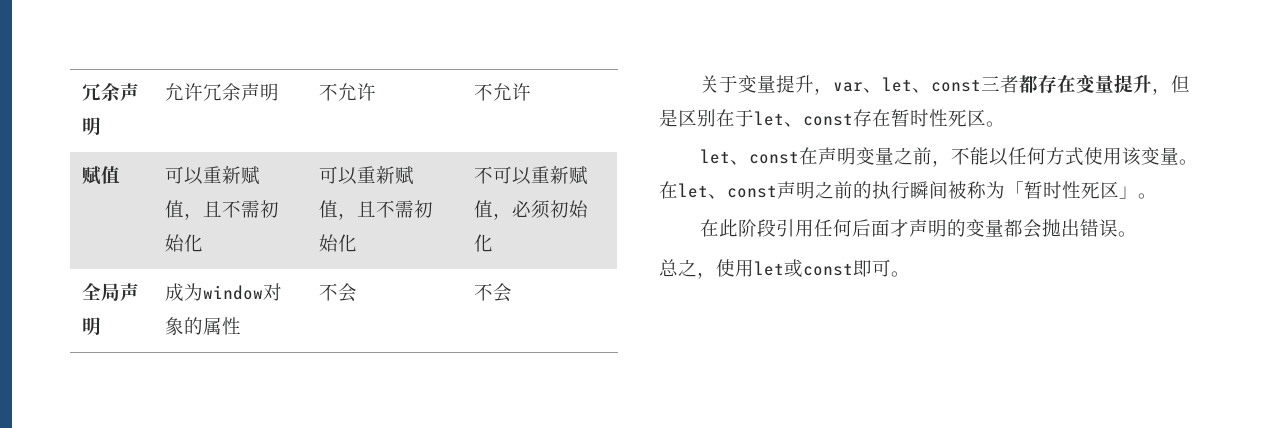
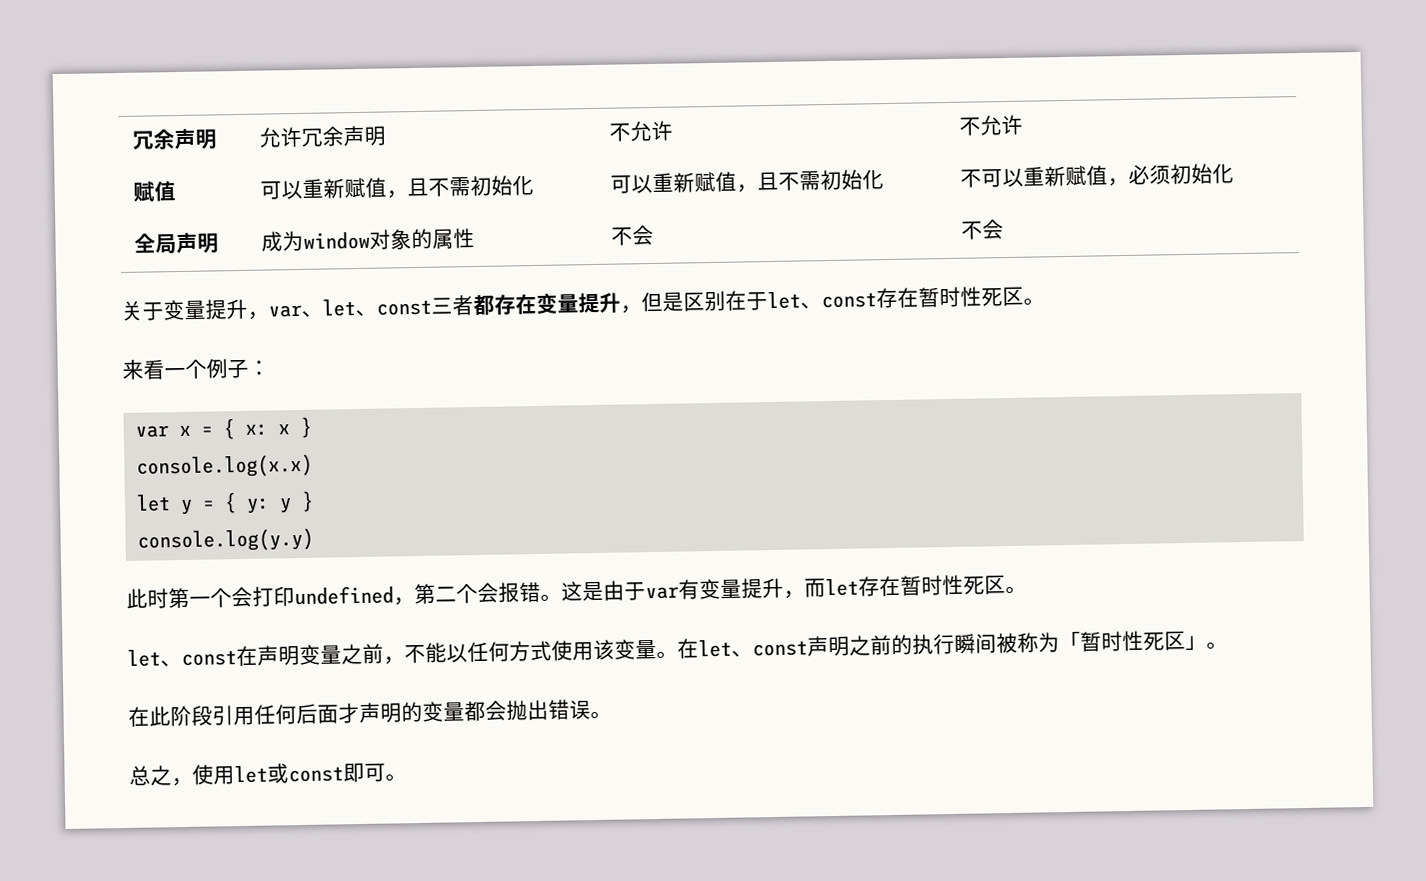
+ 来看一个例子：
+ var x = { x: x }
+ console.log(x.x)
+ let y = { y: y }
+ console.log(y.y)
+ 此时第一个会打印undefined，第二个会报错。这是由于var有变量提升，而let存在暂时性死区。

